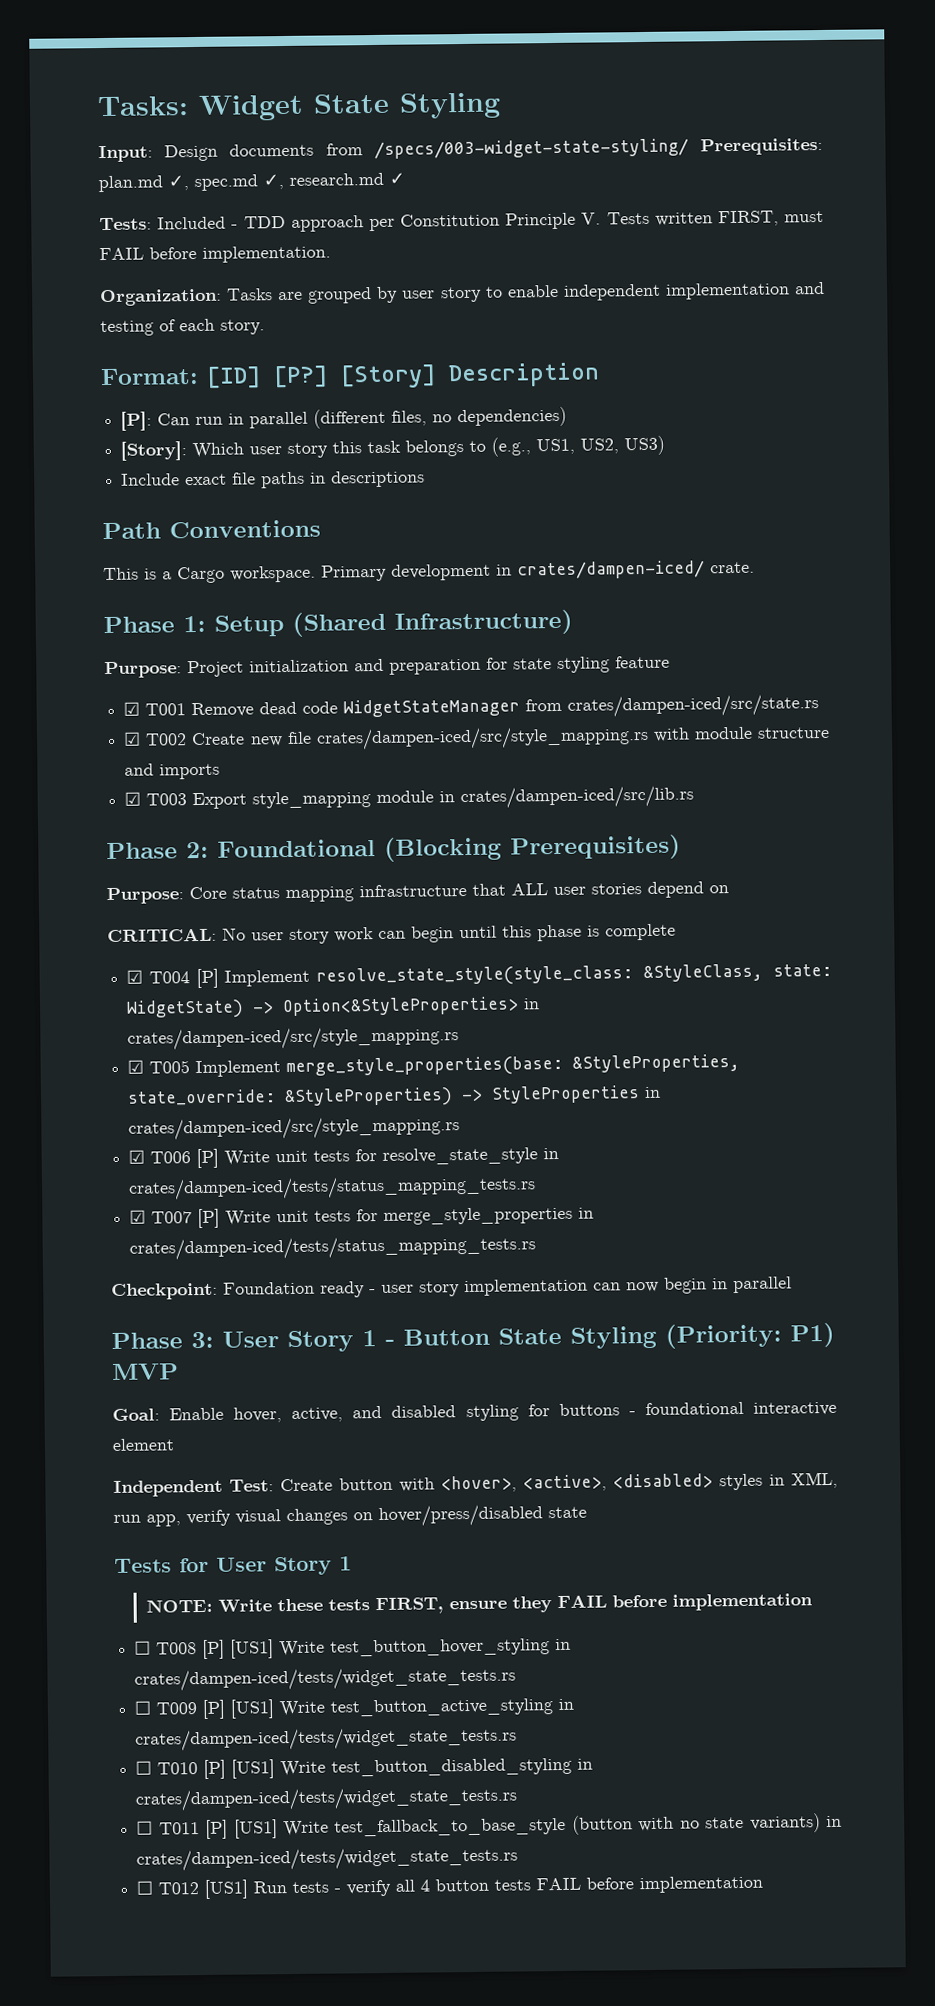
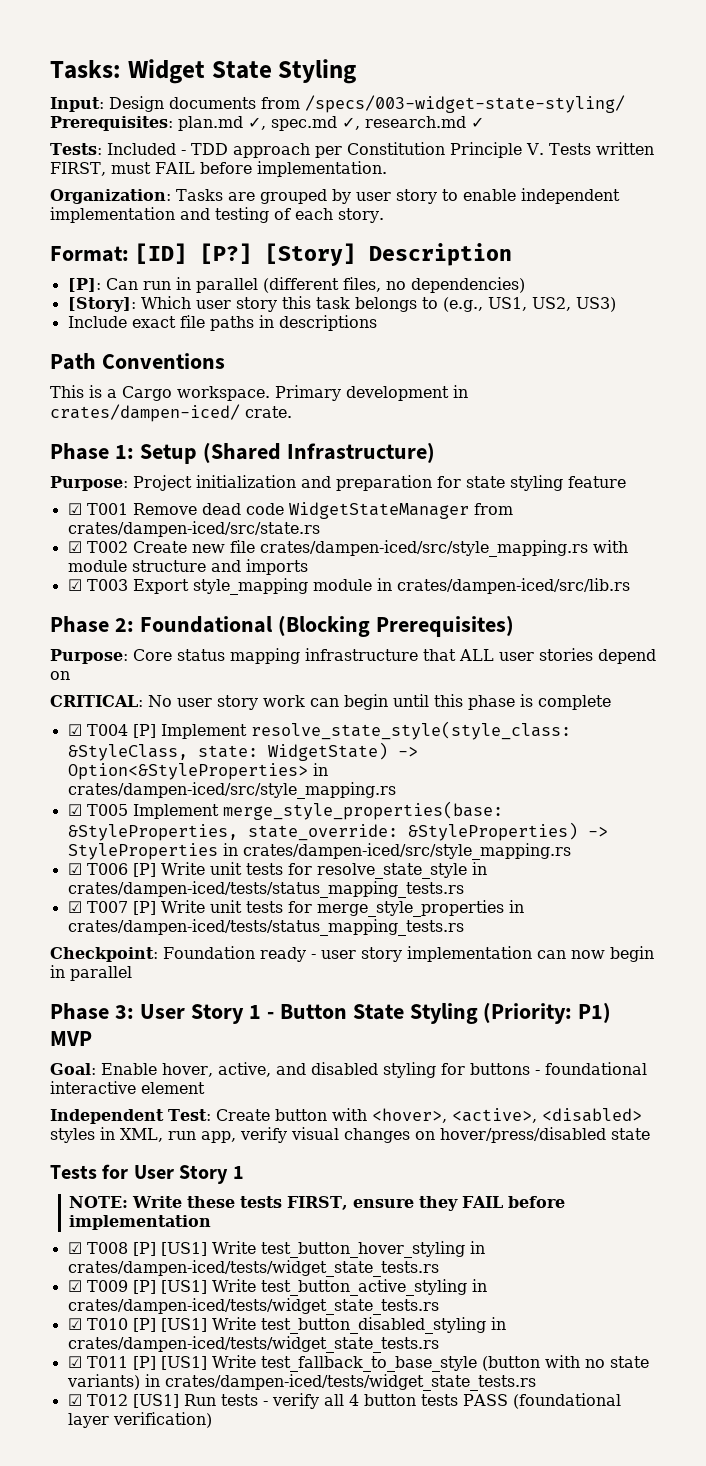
- ☐ T008 [P] [US1] Write test_button_hover_styling in crates/dampen-iced/tests/widget_state_tests.rs
+ ☑ T008 [P] [US1] Write test_button_hover_styling in crates/dampen-iced/tests/widget_state_tests.rs
- ☐ T009 [P] [US1] Write test_button_active_styling in crates/dampen-iced/tests/widget_state_tests.rs
+ ☑ T009 [P] [US1] Write test_button_active_styling in crates/dampen-iced/tests/widget_state_tests.rs
- ☐ T010 [P] [US1] Write test_button_disabled_styling in crates/dampen-iced/tests/widget_state_tests.rs
+ ☑ T010 [P] [US1] Write test_button_disabled_styling in crates/dampen-iced/tests/widget_state_tests.rs
- ☐ T011 [P] [US1] Write test_fallback_to_base_style (button with no state variants) in crates/dampen-iced/tests/widget_state_tests.rs
+ ☑ T011 [P] [US1] Write test_fallback_to_base_style (button with no state variants) in crates/dampen-iced/tests/widget_state_tests.rs
- ☐ T012 [US1] Run tests - verify all 4 button tests FAIL before implementation
+ ☑ T012 [US1] Run tests - verify all 4 button tests PASS (foundational layer verification)

